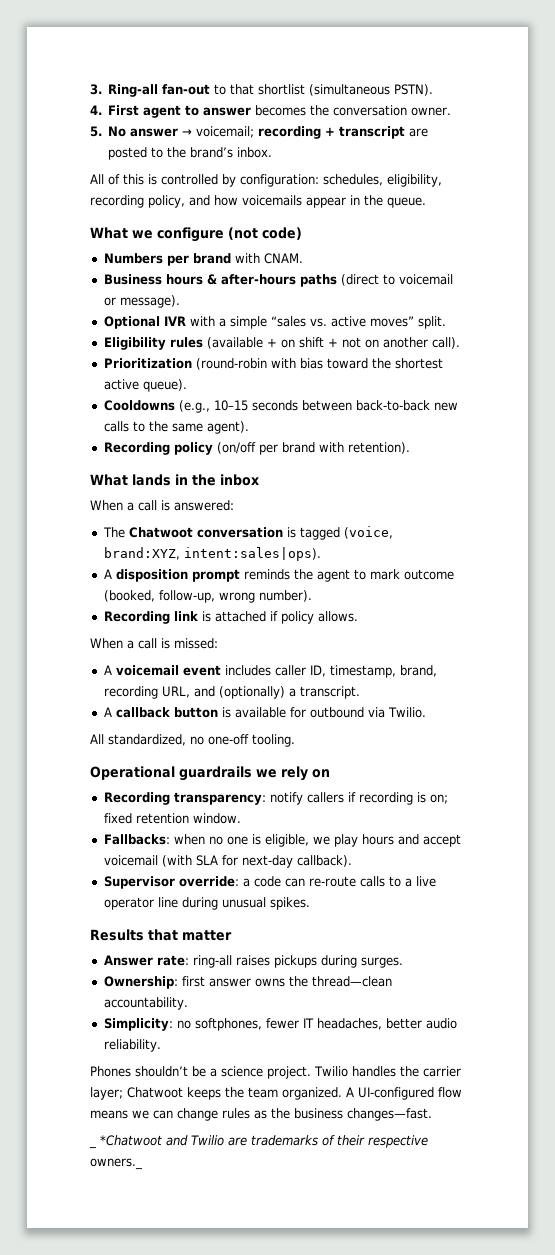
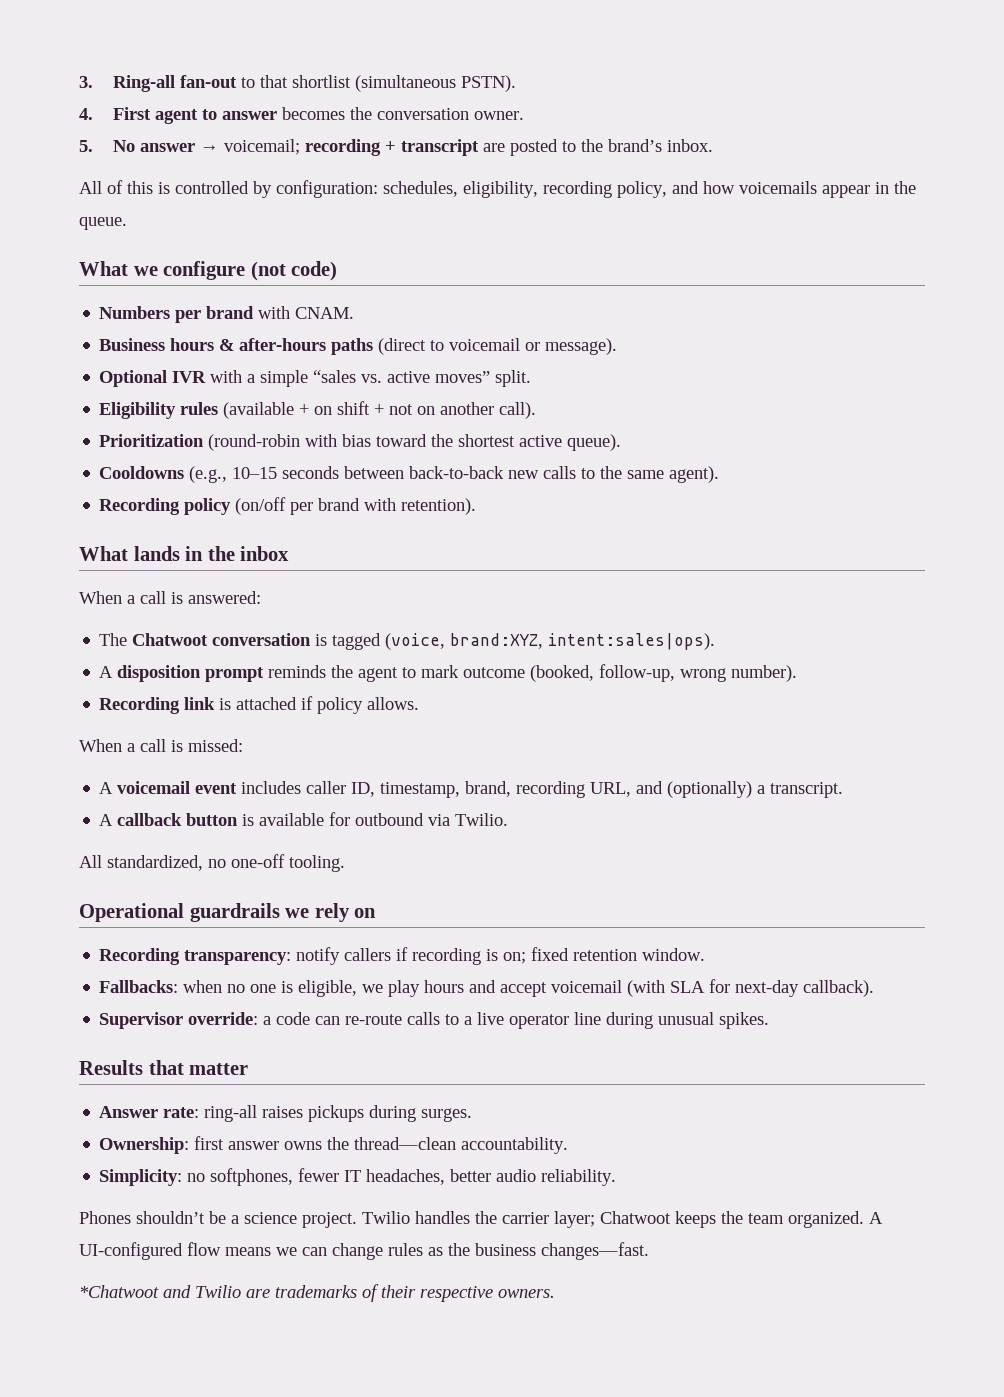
- _ *Chatwoot and Twilio are trademarks of their respective owners._
+ *Chatwoot and Twilio are trademarks of their respective owners.

